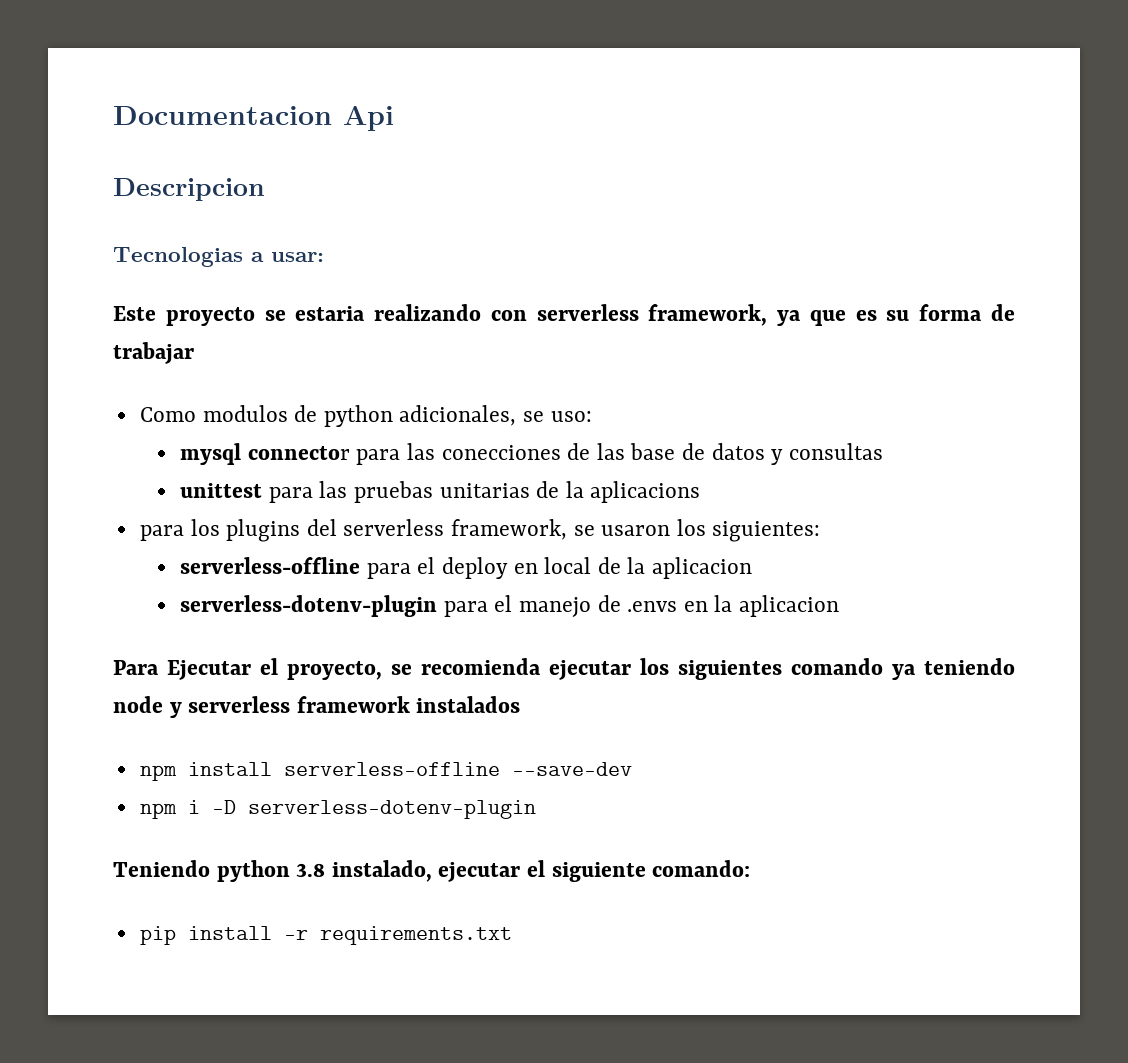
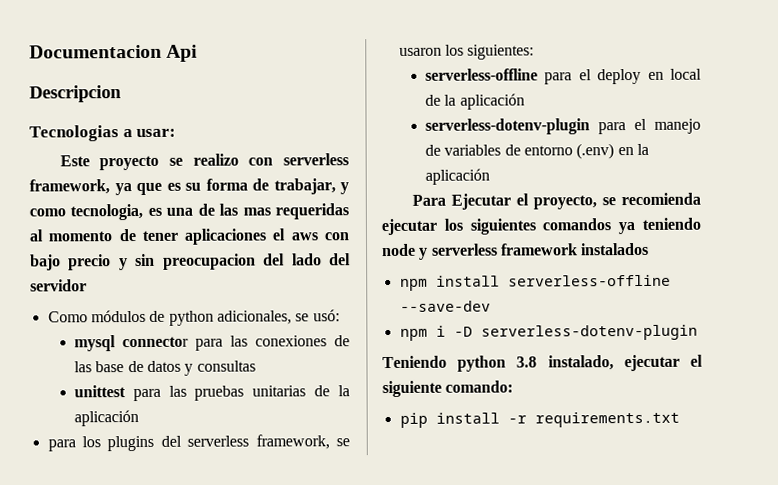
- Este proyecto se estaria realizando con serverless framework, ya que es su forma de trabajar
+ Este proyecto se realizo con serverless framework, ya que es su forma de trabajar, y como tecnologia, es una de las mas requeridas al momento de tener aplicaciones el aws con bajo precio y sin preocupacion del lado del servidor
- Como modulos de python adicionales, se uso:
+ Como módulos de python adicionales, se usó:
- mysql connector para las conecciones de las base de datos y consultas
+ mysql connector para las conexiones de las base de datos y consultas
- unittest para las pruebas unitarias de la aplicacions
+ unittest para las pruebas unitarias de la aplicación
- serverless-offline para el deploy en local de la aplicacion
+ serverless-offline para el deploy en local de la aplicación
- serverless-dotenv-plugin para el manejo de .envs en la aplicacion
+ serverless-dotenv-plugin para el manejo de variables de entorno (.env) en la aplicación
- Para Ejecutar el proyecto, se recomienda ejecutar los siguientes comando ya teniendo node y serverless framework instalados
+ Para Ejecutar el proyecto, se recomienda ejecutar los siguientes comandos ya teniendo node y serverless framework instalados

